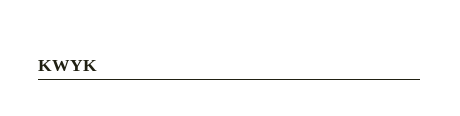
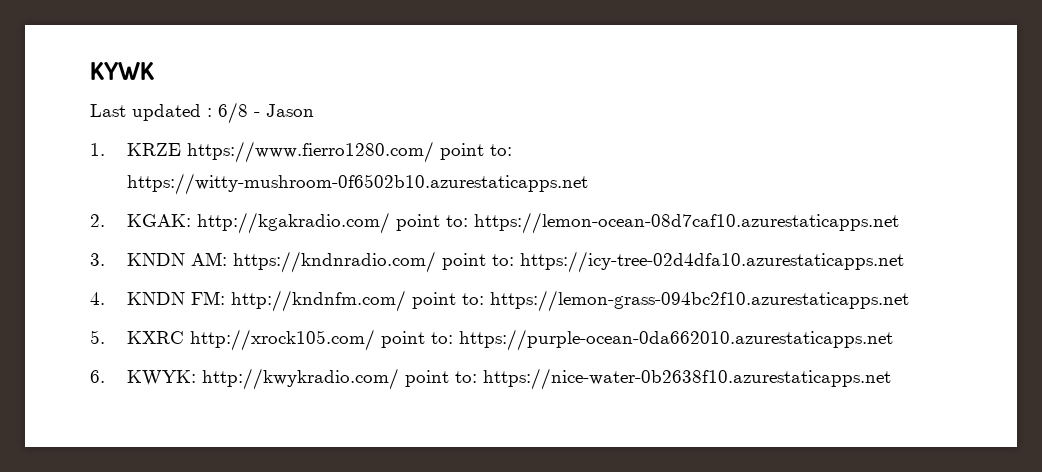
- KWYK
+ KYWK
+ Last updated : 6/8 - Jason
+ 1. KRZE https://www.fierro1280.com/ point to: https://witty-mushroom-0f6502b10.azurestaticapps.net
+ 2. KGAK: http://kgakradio.com/ point to: https://lemon-ocean-08d7caf10.azurestaticapps.net
+ 3. KNDN AM: https://kndnradio.com/ point to: https://icy-tree-02d4dfa10.azurestaticapps.net
+ 4. KNDN FM: http://kndnfm.com/ point to: https://lemon-grass-094bc2f10.azurestaticapps.net
+ 5. KXRC http://xrock105.com/ point to: https://purple-ocean-0da662010.azurestaticapps.net
+ 6. KWYK: http://kwykradio.com/ point to: https://nice-water-0b2638f10.azurestaticapps.net

